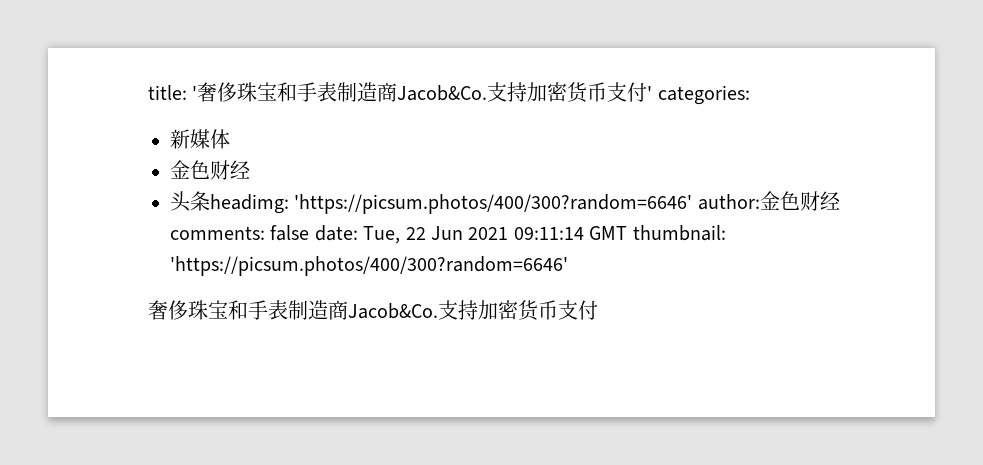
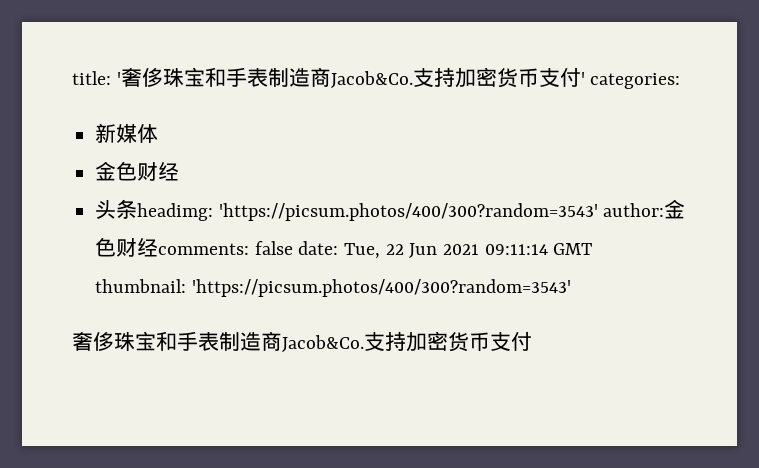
- 头条headimg: 'https://picsum.photos/400/300?random=6646' author:金色财经comments: false date: Tue, 22 Jun 2021 09:11:14 GMT thumbnail: 'https://picsum.photos/400/300?random=6646'
+ 头条headimg: 'https://picsum.photos/400/300?random=3543' author:金色财经comments: false date: Tue, 22 Jun 2021 09:11:14 GMT thumbnail: 'https://picsum.photos/400/300?random=3543'

